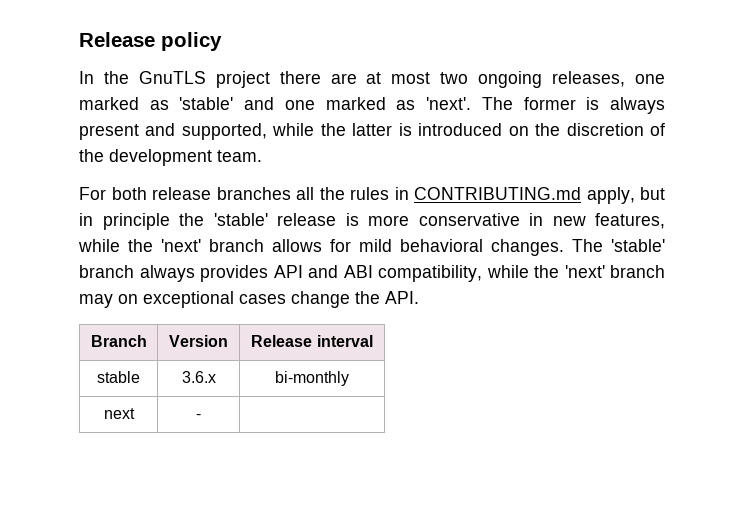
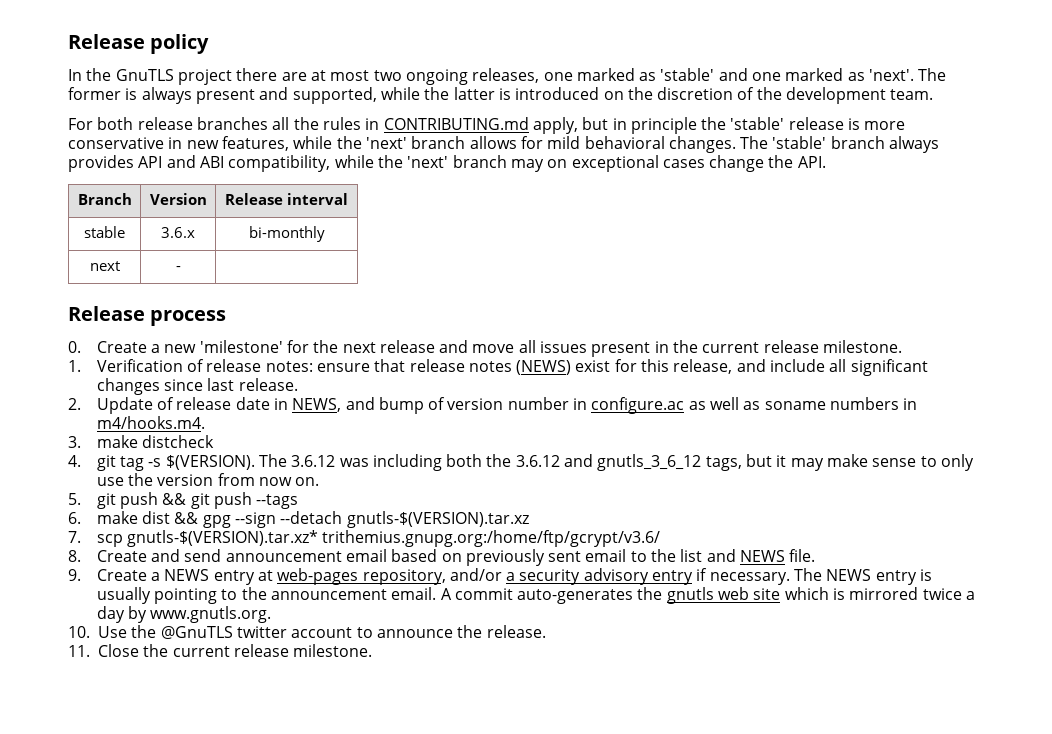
+ Release process
+ 0. Create a new 'milestone' for the next release and move all issues present in the current release milestone.
+ 1. Verification of release notes: ensure that release notes (NEWS) exist for this release, and include all significant changes since last release.
+ 2. Update of release date in NEWS, and bump of version number in configure.ac as well as soname numbers in m4/hooks.m4.
+ 3. make distcheck
+ 4. git tag -s $(VERSION). The 3.6.12 was including both the 3.6.12 and gnutls_3_6_12 tags, but it may make sense to only use the version from now on.
+ 5. git push && git push --tags
+ 6. make dist && gpg --sign --detach gnutls-$(VERSION).tar.xz
+ 7. scp gnutls-$(VERSION).tar.xz* trithemius.gnupg.org:/home/ftp/gcrypt/v3.6/
+ 8. Create and send announcement email based on previously sent email to the list and NEWS file.
+ 9. Create a NEWS entry at web-pages repository, and/or a security advisory entry if necessary. The NEWS entry is usually pointing to the announcement email. A commit auto-generates the gnutls web site which is mirrored twice a day by www.gnutls.org.
+ 10. Use the @GnuTLS twitter account to announce the release.
+ 11. Close the current release milestone.

